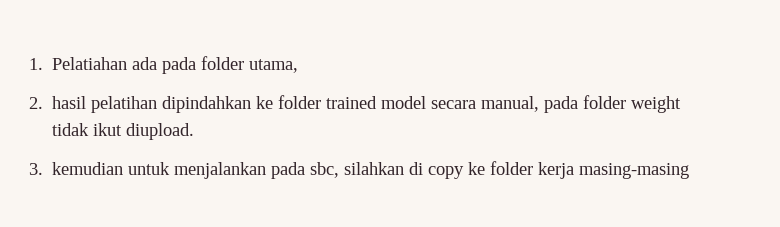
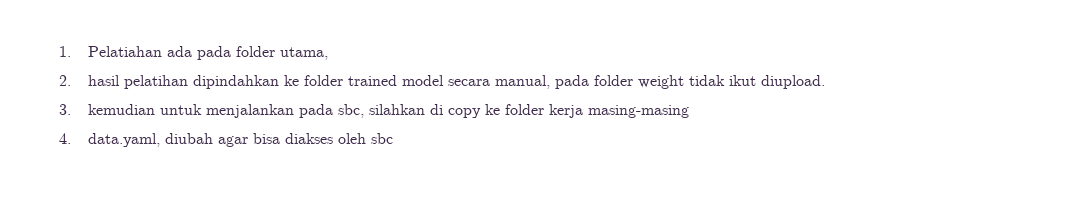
+ 4. data.yaml, diubah agar bisa diakses oleh sbc

